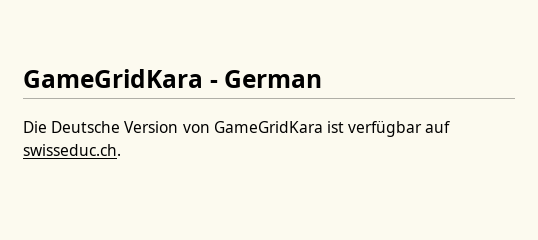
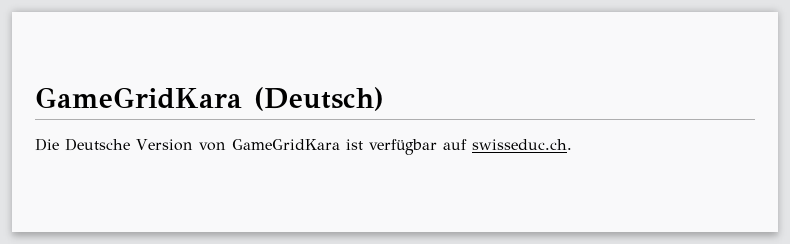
- GameGridKara - German
+ GameGridKara (Deutsch)

